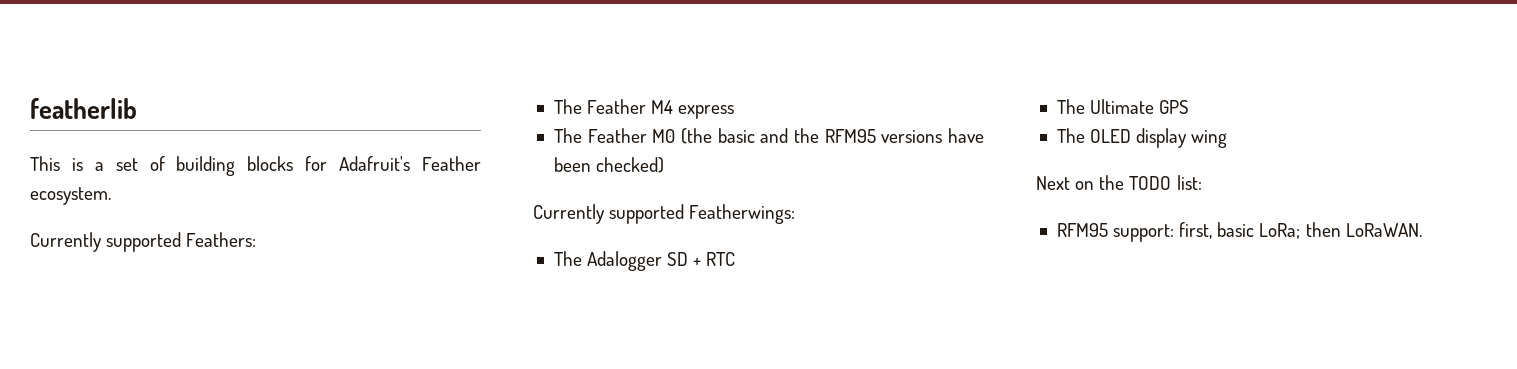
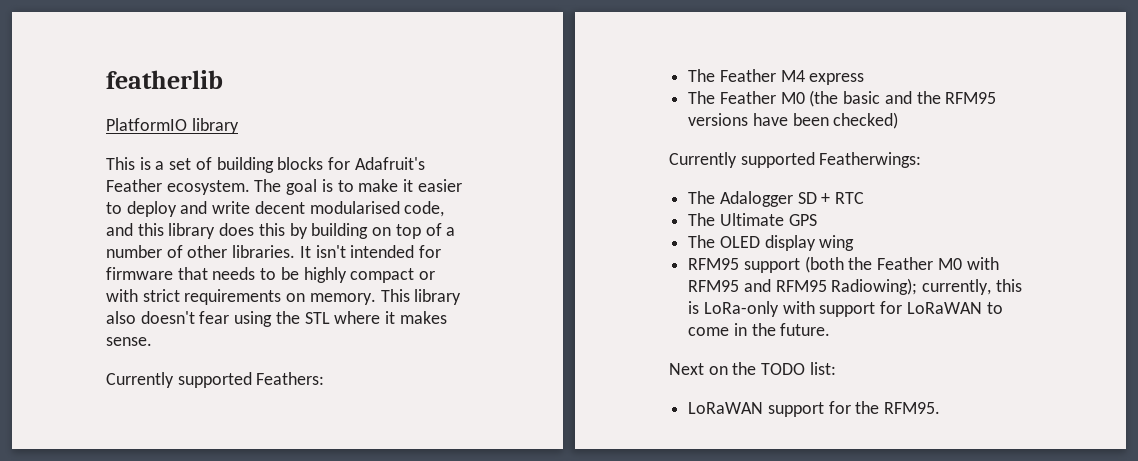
+ PlatformIO library
+ The goal is to make it easier to deploy and write decent modularised code, and this library does this by building on top of a number of other libraries. It isn't intended for firmware that needs to be highly compact or with strict requirements on memory. This library also doesn't fear using the STL where it makes sense.
+ RFM95 support (both the Feather M0 with RFM95 and RFM95 Radiowing); currently, this is LoRa-only with support for LoRaWAN to come in the future.
- RFM95 support: first, basic LoRa; then LoRaWAN.
+ LoRaWAN support for the RFM95.

